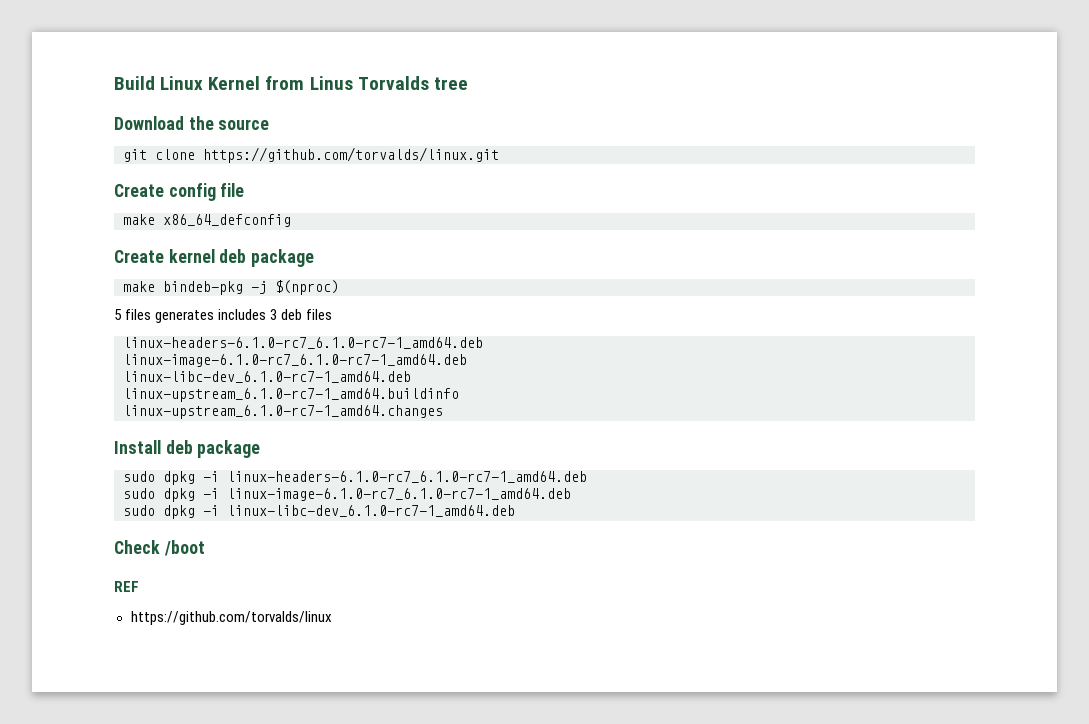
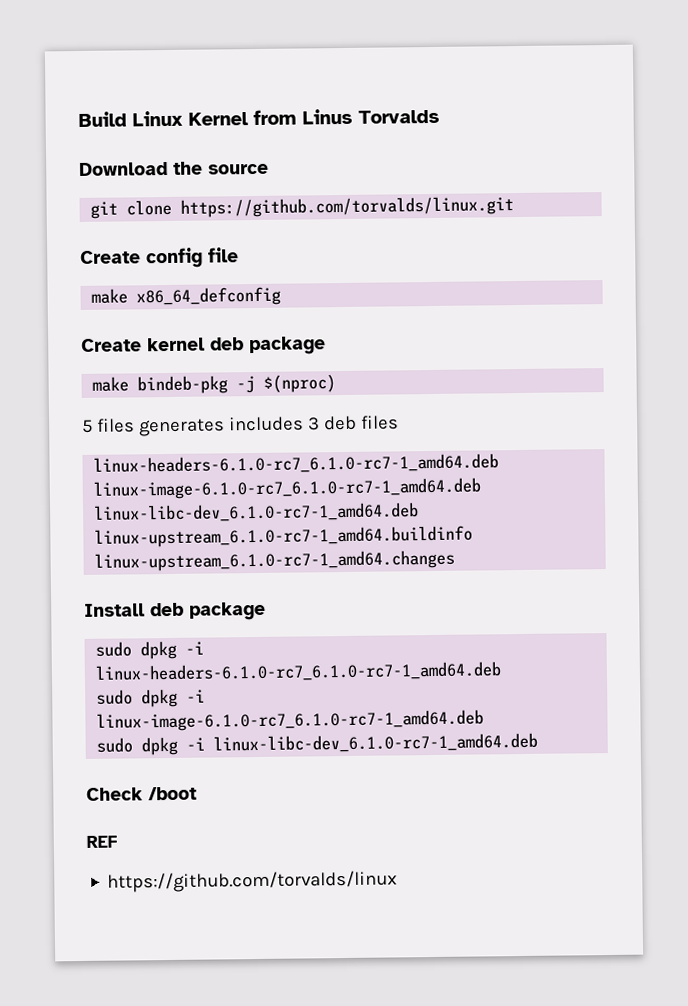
- Build Linux Kernel from Linus Torvalds tree
+ Build Linux Kernel from Linus Torvalds

